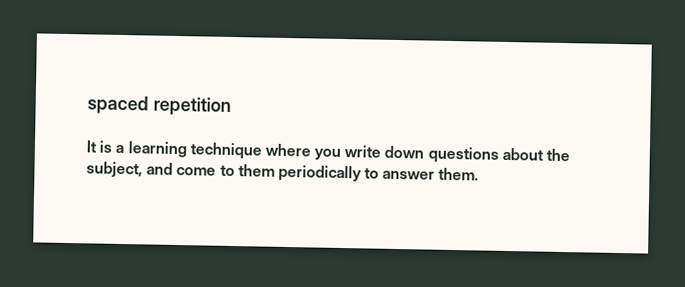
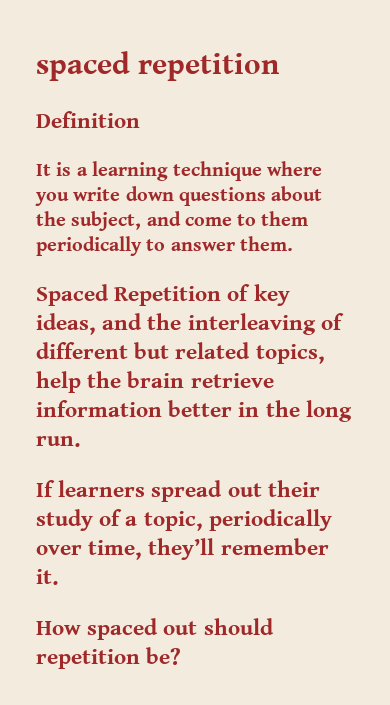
+ Definition
+ Spaced Repetition of key ideas, and the interleaving of different but related topics, help the brain retrieve information better in the long run.
+ If learners spread out their study of a topic, periodically over time, they’ll remember it.
+ How spaced out should repetition be?

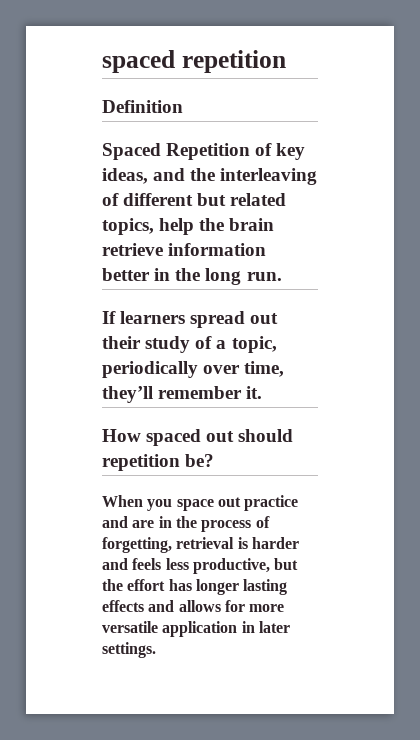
- It is a learning technique where you write down questions about the subject, and come to them periodically to answer them.
+ When you space out practice and are in the process of forgetting, retrieval is harder and feels less productive, but the effort has longer lasting effects and allows for more versatile application in later settings.

